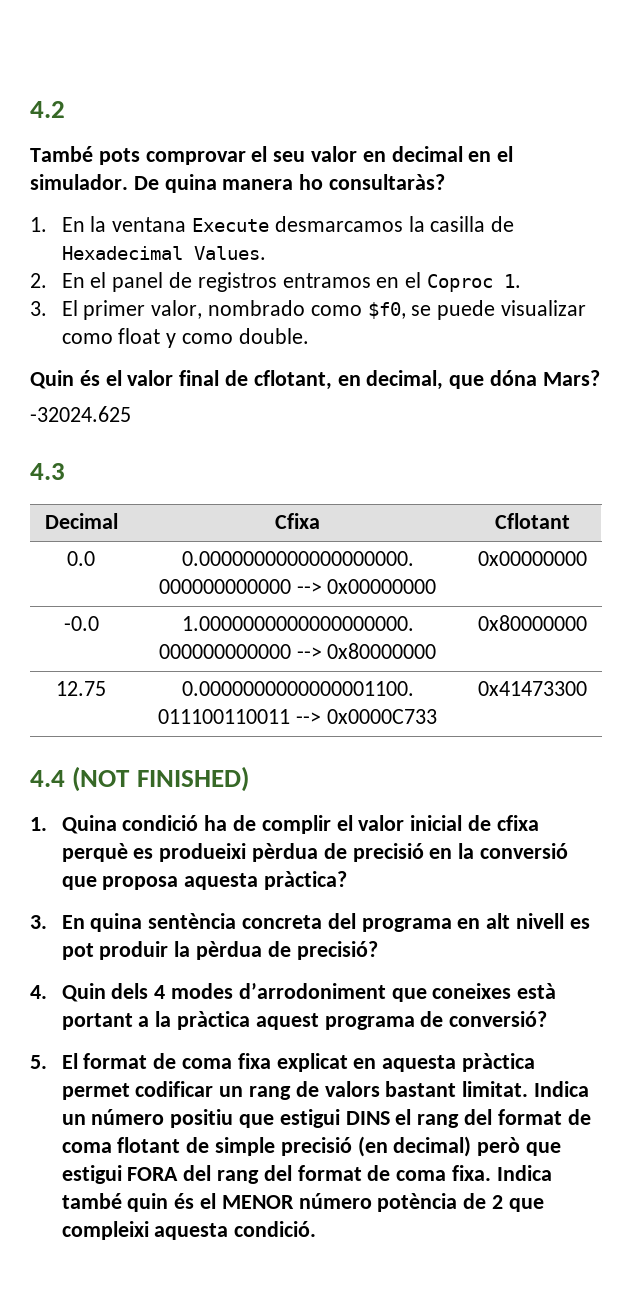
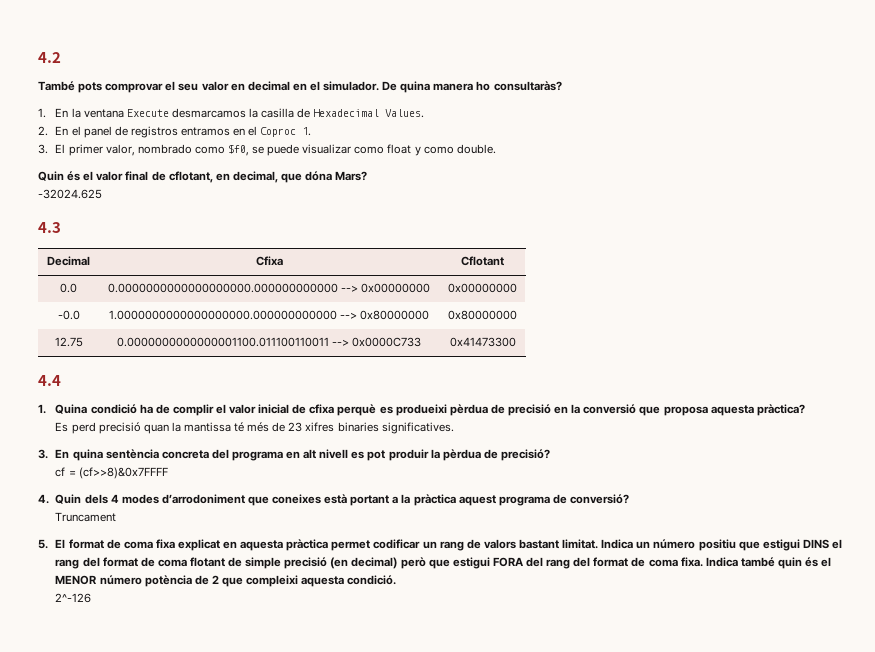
- 4.4 (NOT FINISHED)
+ 4.4
+ Es perd precisió quan la mantissa té més de 23 xifres binaries significatives.
+ cf = (cf>>8)&0x7FFFF
+ Truncament
+ 2^-126

